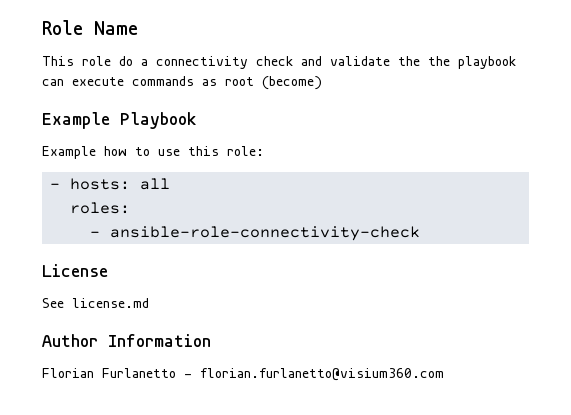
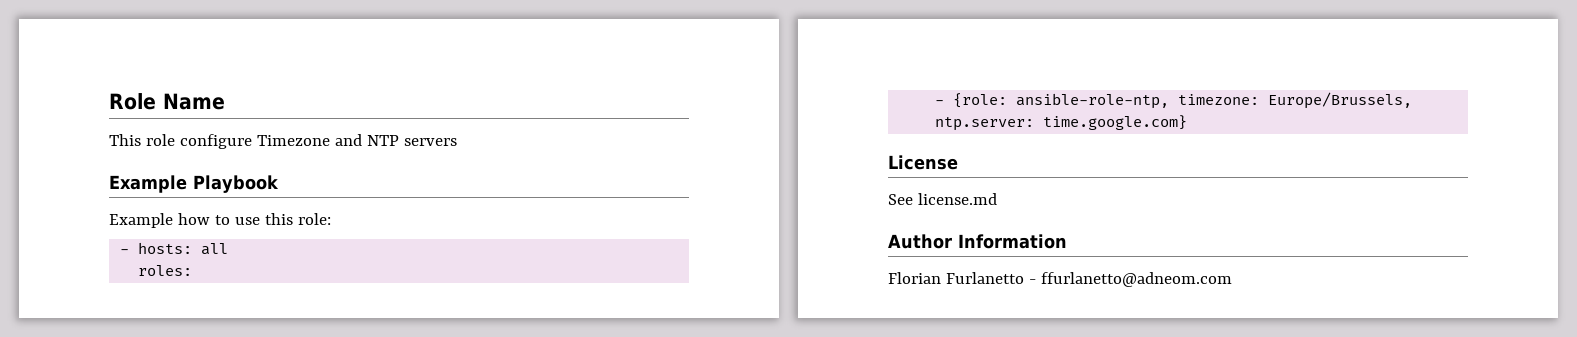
- This role do a connectivity check and validate the the playbook can execute commands as root (become)
+ This role configure Timezone and NTP servers
- - ansible-role-connectivity-check
+ - {role: ansible-role-ntp, timezone: Europe/Brussels, ntp.server: time.google.com}
- Florian Furlanetto - florian.furlanetto@visium360.com
+ Florian Furlanetto - ffurlanetto@adneom.com

